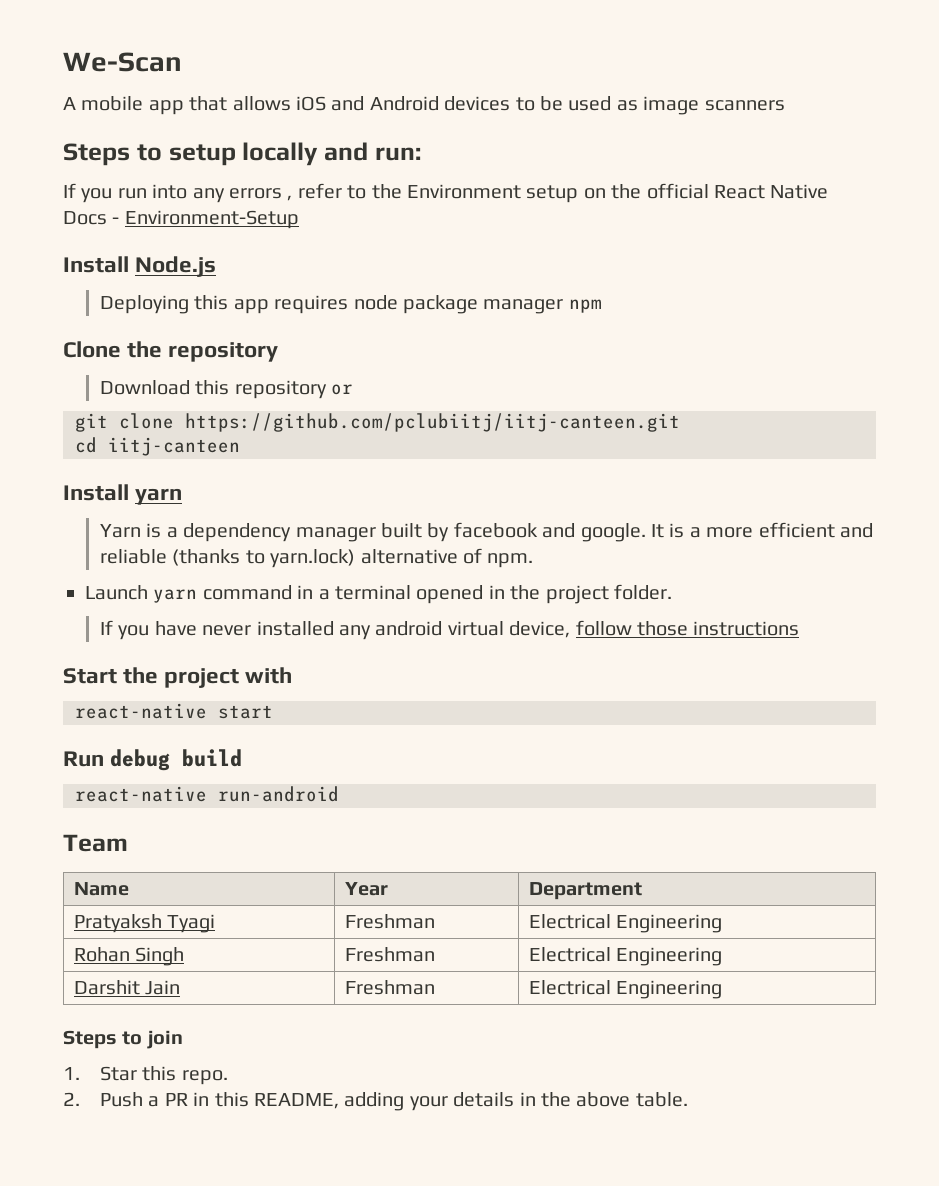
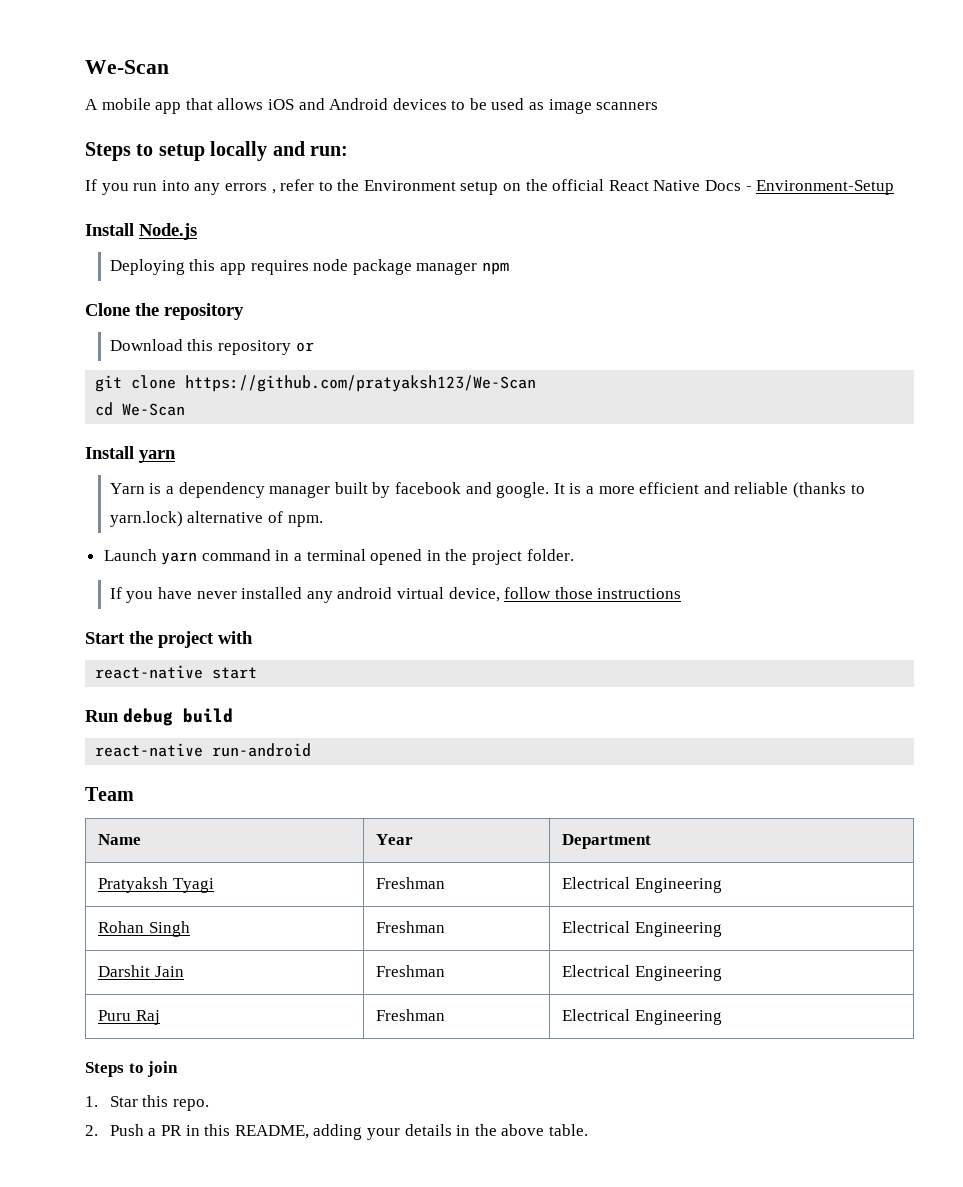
- git clone https://github.com/pclubiitj/iitj-canteen.git
+ git clone https://github.com/pratyaksh123/We-Scan
- cd iitj-canteen
+ cd We-Scan
+ Puru Raj | Freshman | Electrical Engineering

